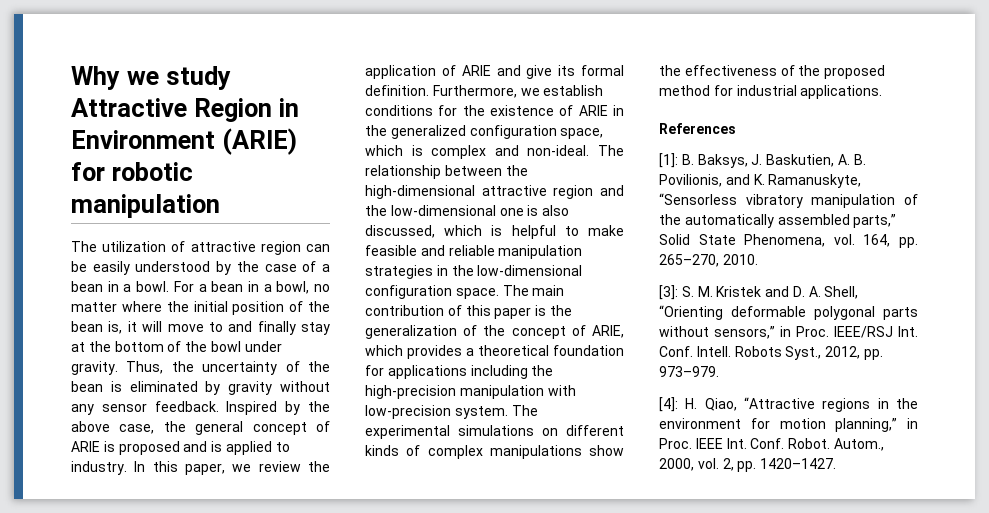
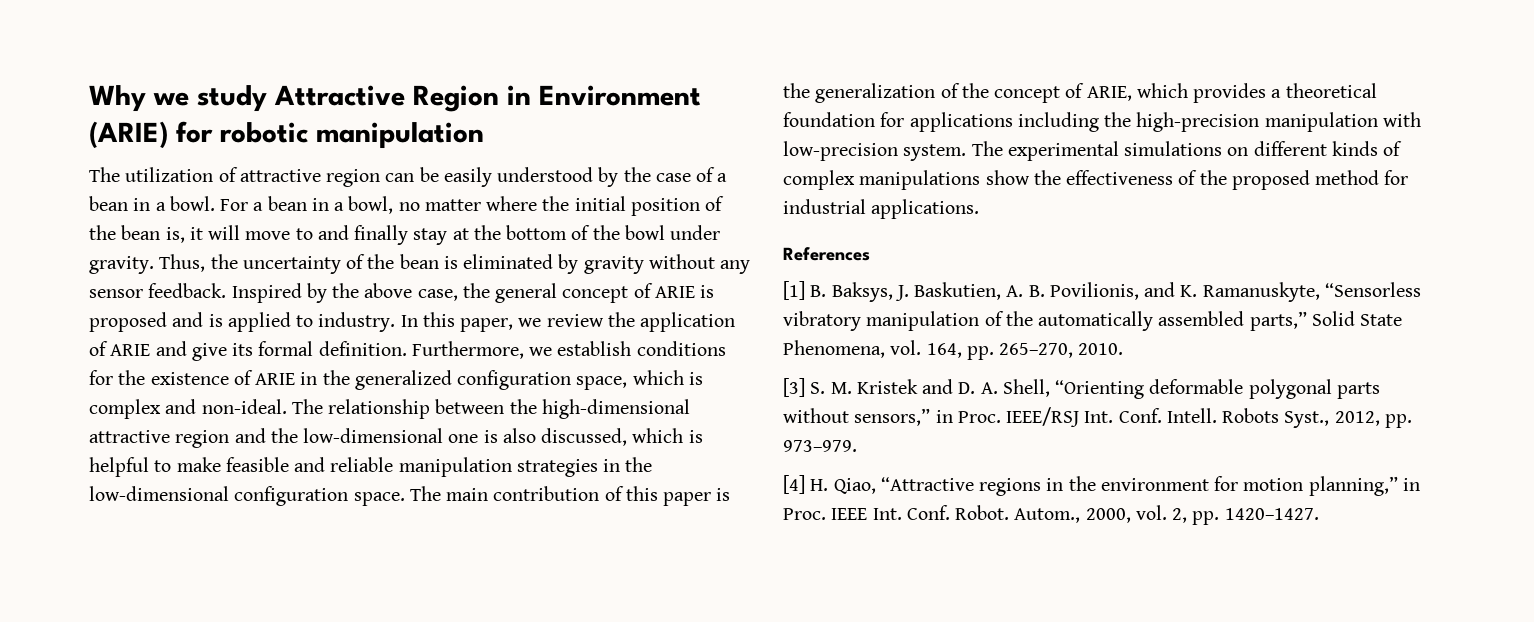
- [1]: B. Baksys, J. Baskutien, A. B. Povilionis, and K. Ramanuskyte, “Sensorless vibratory manipulation of the automatically assembled parts,” Solid State Phenomena, vol. 164, pp. 265–270, 2010.
+ [1] B. Baksys, J. Baskutien, A. B. Povilionis, and K. Ramanuskyte, “Sensorless vibratory manipulation of the automatically assembled parts,” Solid State Phenomena, vol. 164, pp. 265–270, 2010.
- [3]: S. M. Kristek and D. A. Shell, “Orienting deformable polygonal parts without sensors,” in Proc.
+ [3] S. M. Kristek and D. A. Shell, “Orienting deformable polygonal parts without sensors,” in Proc.
- [4]: H. Qiao, “Attractive regions in the environment for motion planning,” in Proc.
+ [4] H. Qiao, “Attractive regions in the environment for motion planning,” in Proc.

